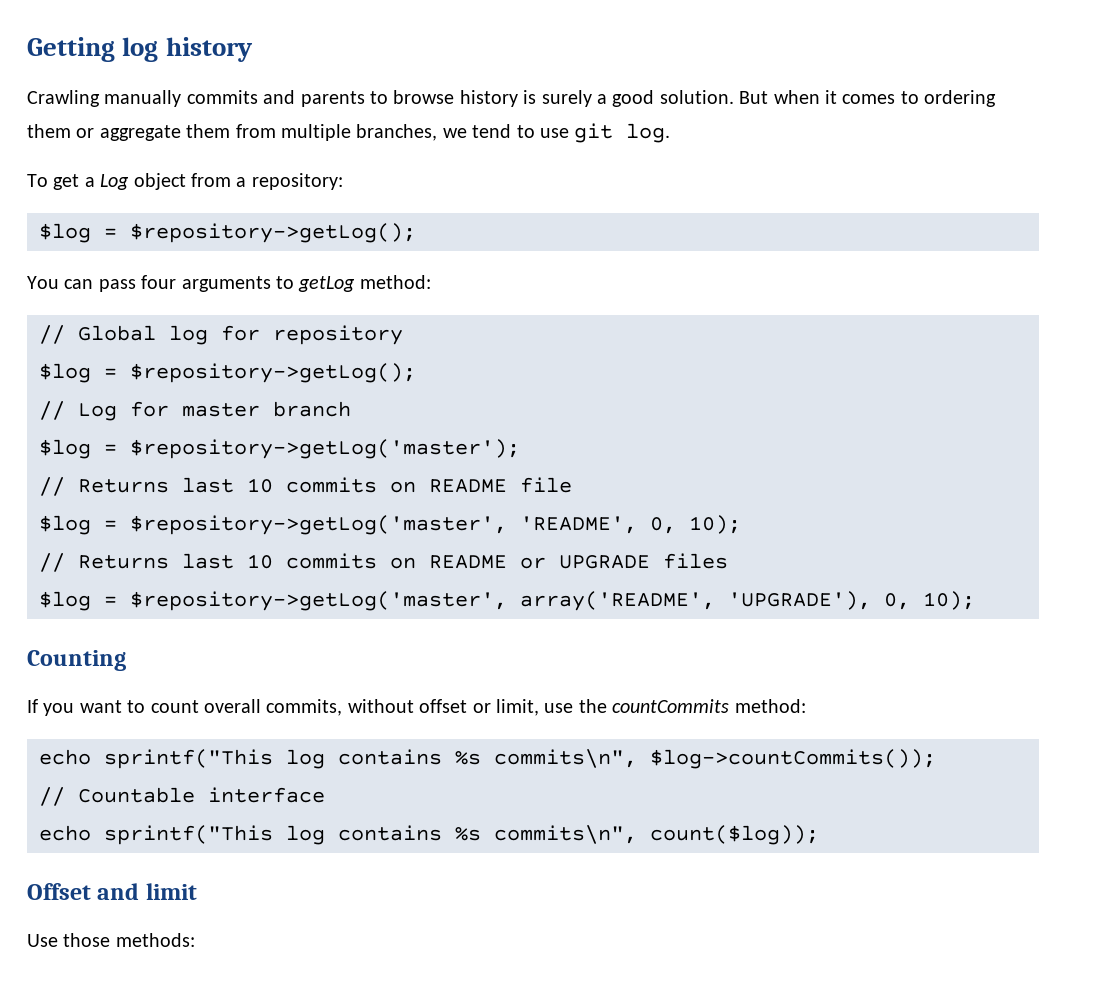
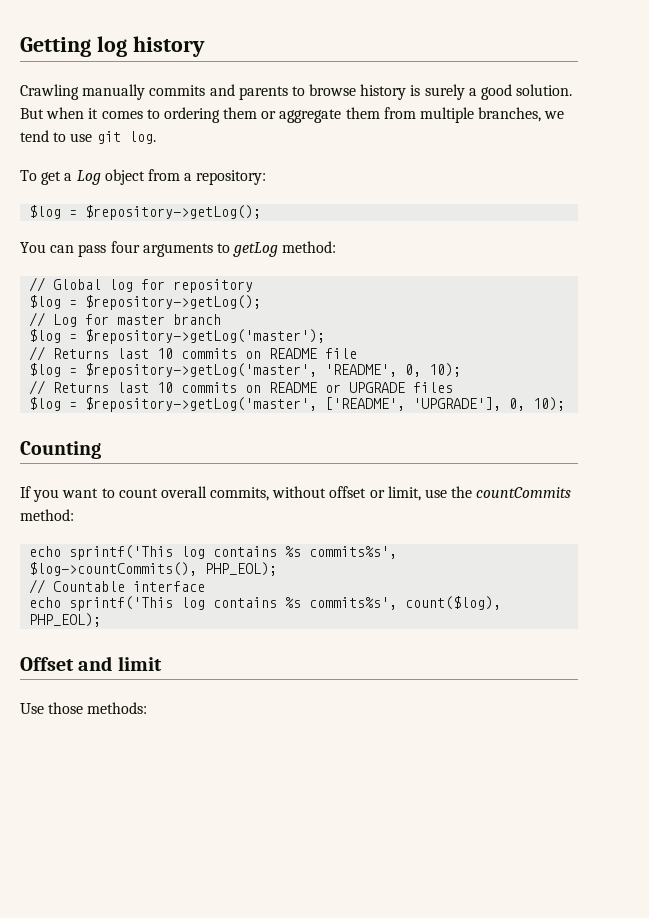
- $log = $repository->getLog('master', array('README', 'UPGRADE'), 0, 10);
+ $log = $repository->getLog('master', ['README', 'UPGRADE'], 0, 10);
- echo sprintf("This log contains %s commits\n", $log->countCommits());
+ echo sprintf('This log contains %s commits%s', $log->countCommits(), PHP_EOL);
- echo sprintf("This log contains %s commits\n", count($log));
+ echo sprintf('This log contains %s commits%s', count($log), PHP_EOL);

